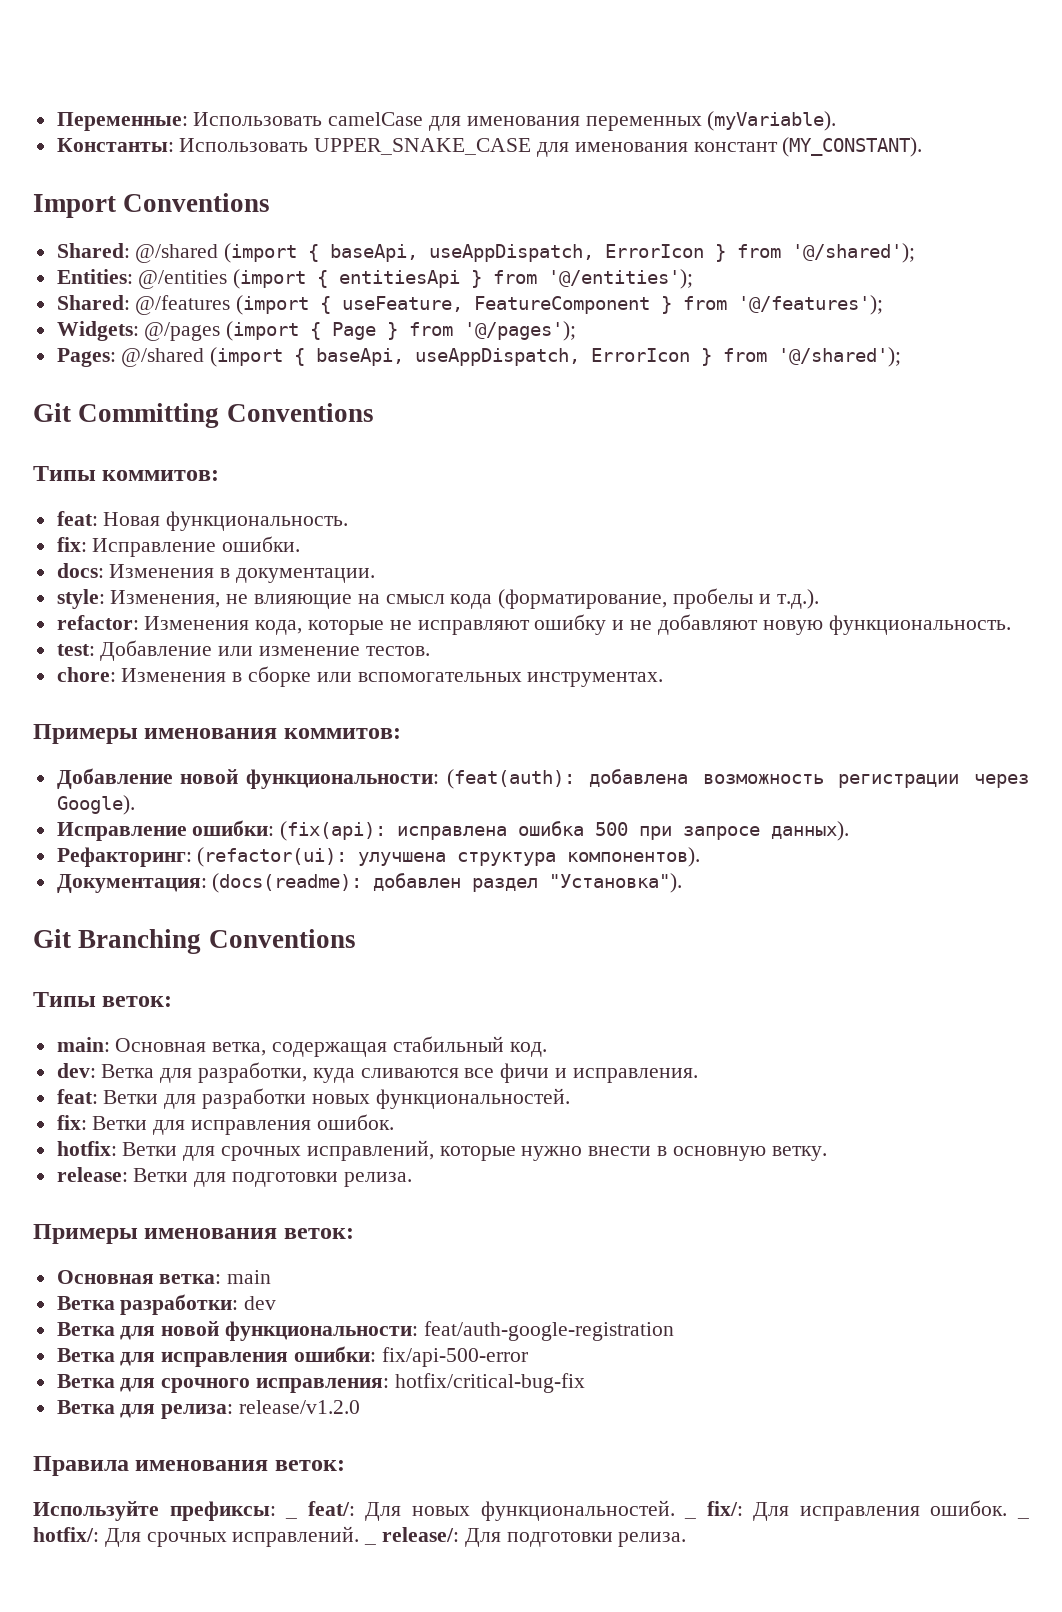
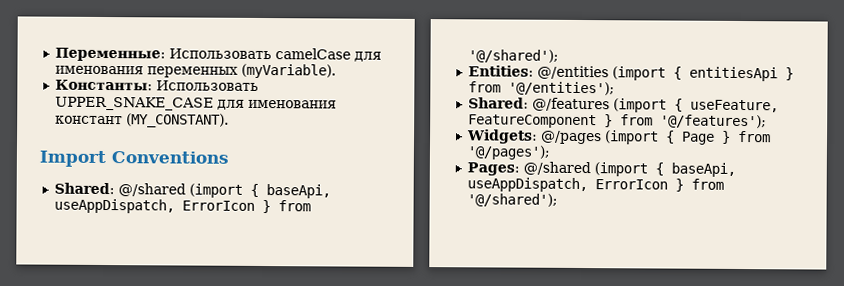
- Git Committing Conventions
- Типы коммитов:
- feat: Новая функциональность.
- fix: Исправление ошибки.
- docs: Изменения в документации.
- style: Изменения, не влияющие на смысл кода (форматирование, пробелы и т.д.).
- refactor: Изменения кода, которые не исправляют ошибку и не добавляют новую функциональность.
- test: Добавление или изменение тестов.
- chore: Изменения в сборке или вспомогательных инструментах.
- Примеры именования коммитов:
- Добавление новой функциональности: (feat(auth): добавлена возможность регистрации через Google).
- Исправление ошибки: (fix(api): исправлена ошибка 500 при запросе данных).
- Рефакторинг: (refactor(ui): улучшена структура компонентов).
- Документация: (docs(readme): добавлен раздел "Установка").
- Git Branching Conventions
- Типы веток:
- main: Основная ветка, содержащая стабильный код.
- dev: Ветка для разработки, куда сливаются все фичи и исправления.
- feat: Ветки для разработки новых функциональностей.
- fix: Ветки для исправления ошибок.
- hotfix: Ветки для срочных исправлений, которые нужно внести в основную ветку.
- release: Ветки для подготовки релиза.
- Примеры именования веток:
- Основная ветка: main
- Ветка разработки: dev
- Ветка для новой функциональности: feat/auth-google-registration
- Ветка для исправления ошибки: fix/api-500-error
- Ветка для срочного исправления: hotfix/critical-bug-fix
- Ветка для релиза: release/v1.2.0
- Правила именования веток:
- Используйте префиксы: _ feat/: Для новых функциональностей. _ fix/: Для исправления ошибок. _ hotfix/: Для срочных исправлений. _ release/: Для подготовки релиза.

